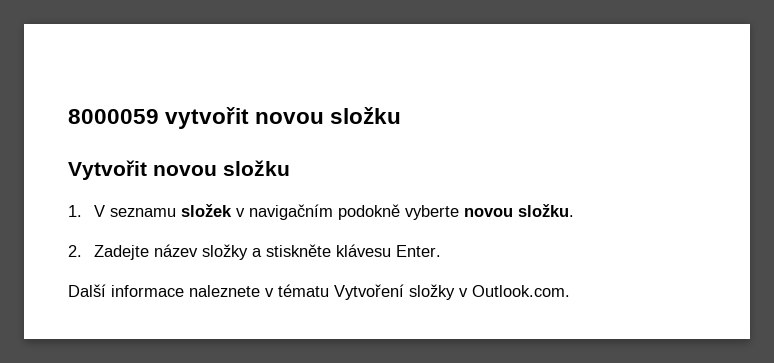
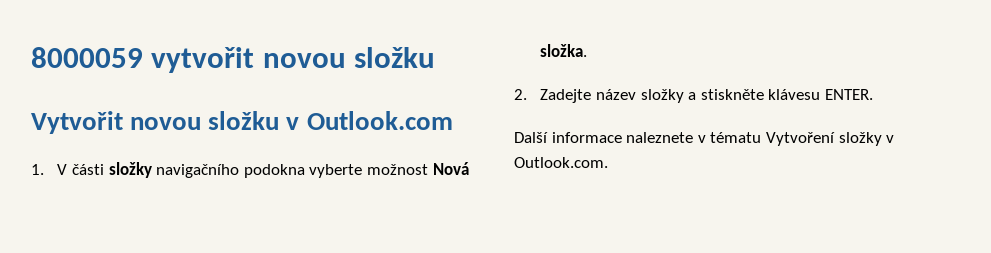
- Vytvořit novou složku
+ Vytvořit novou složku v Outlook.com
- 1. V seznamu složek v navigačním podokně vyberte novou složku.
+ 1. V části složky navigačního podokna vyberte možnost Nová složka.
- 2. Zadejte název složky a stiskněte klávesu Enter.
+ 2. Zadejte název složky a stiskněte klávesu ENTER.

